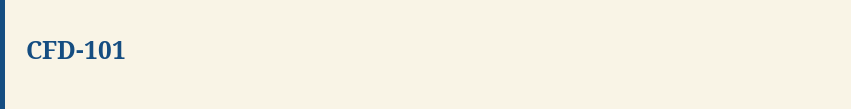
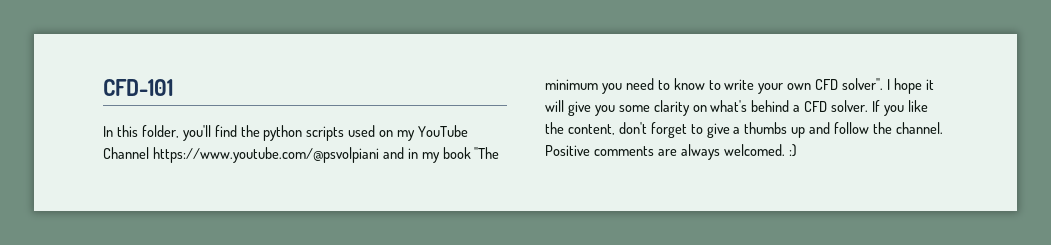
+ In this folder, you'll find the python scripts used on my YouTube Channel https://www.youtube.com/@psvolpiani and in my book "The minimum you need to know to write your own CFD solver". I hope it will give you some clarity on what's behind a CFD solver. If you like the content, don't forget to give a thumbs up and follow the channel. Positive comments are always welcomed. :)

